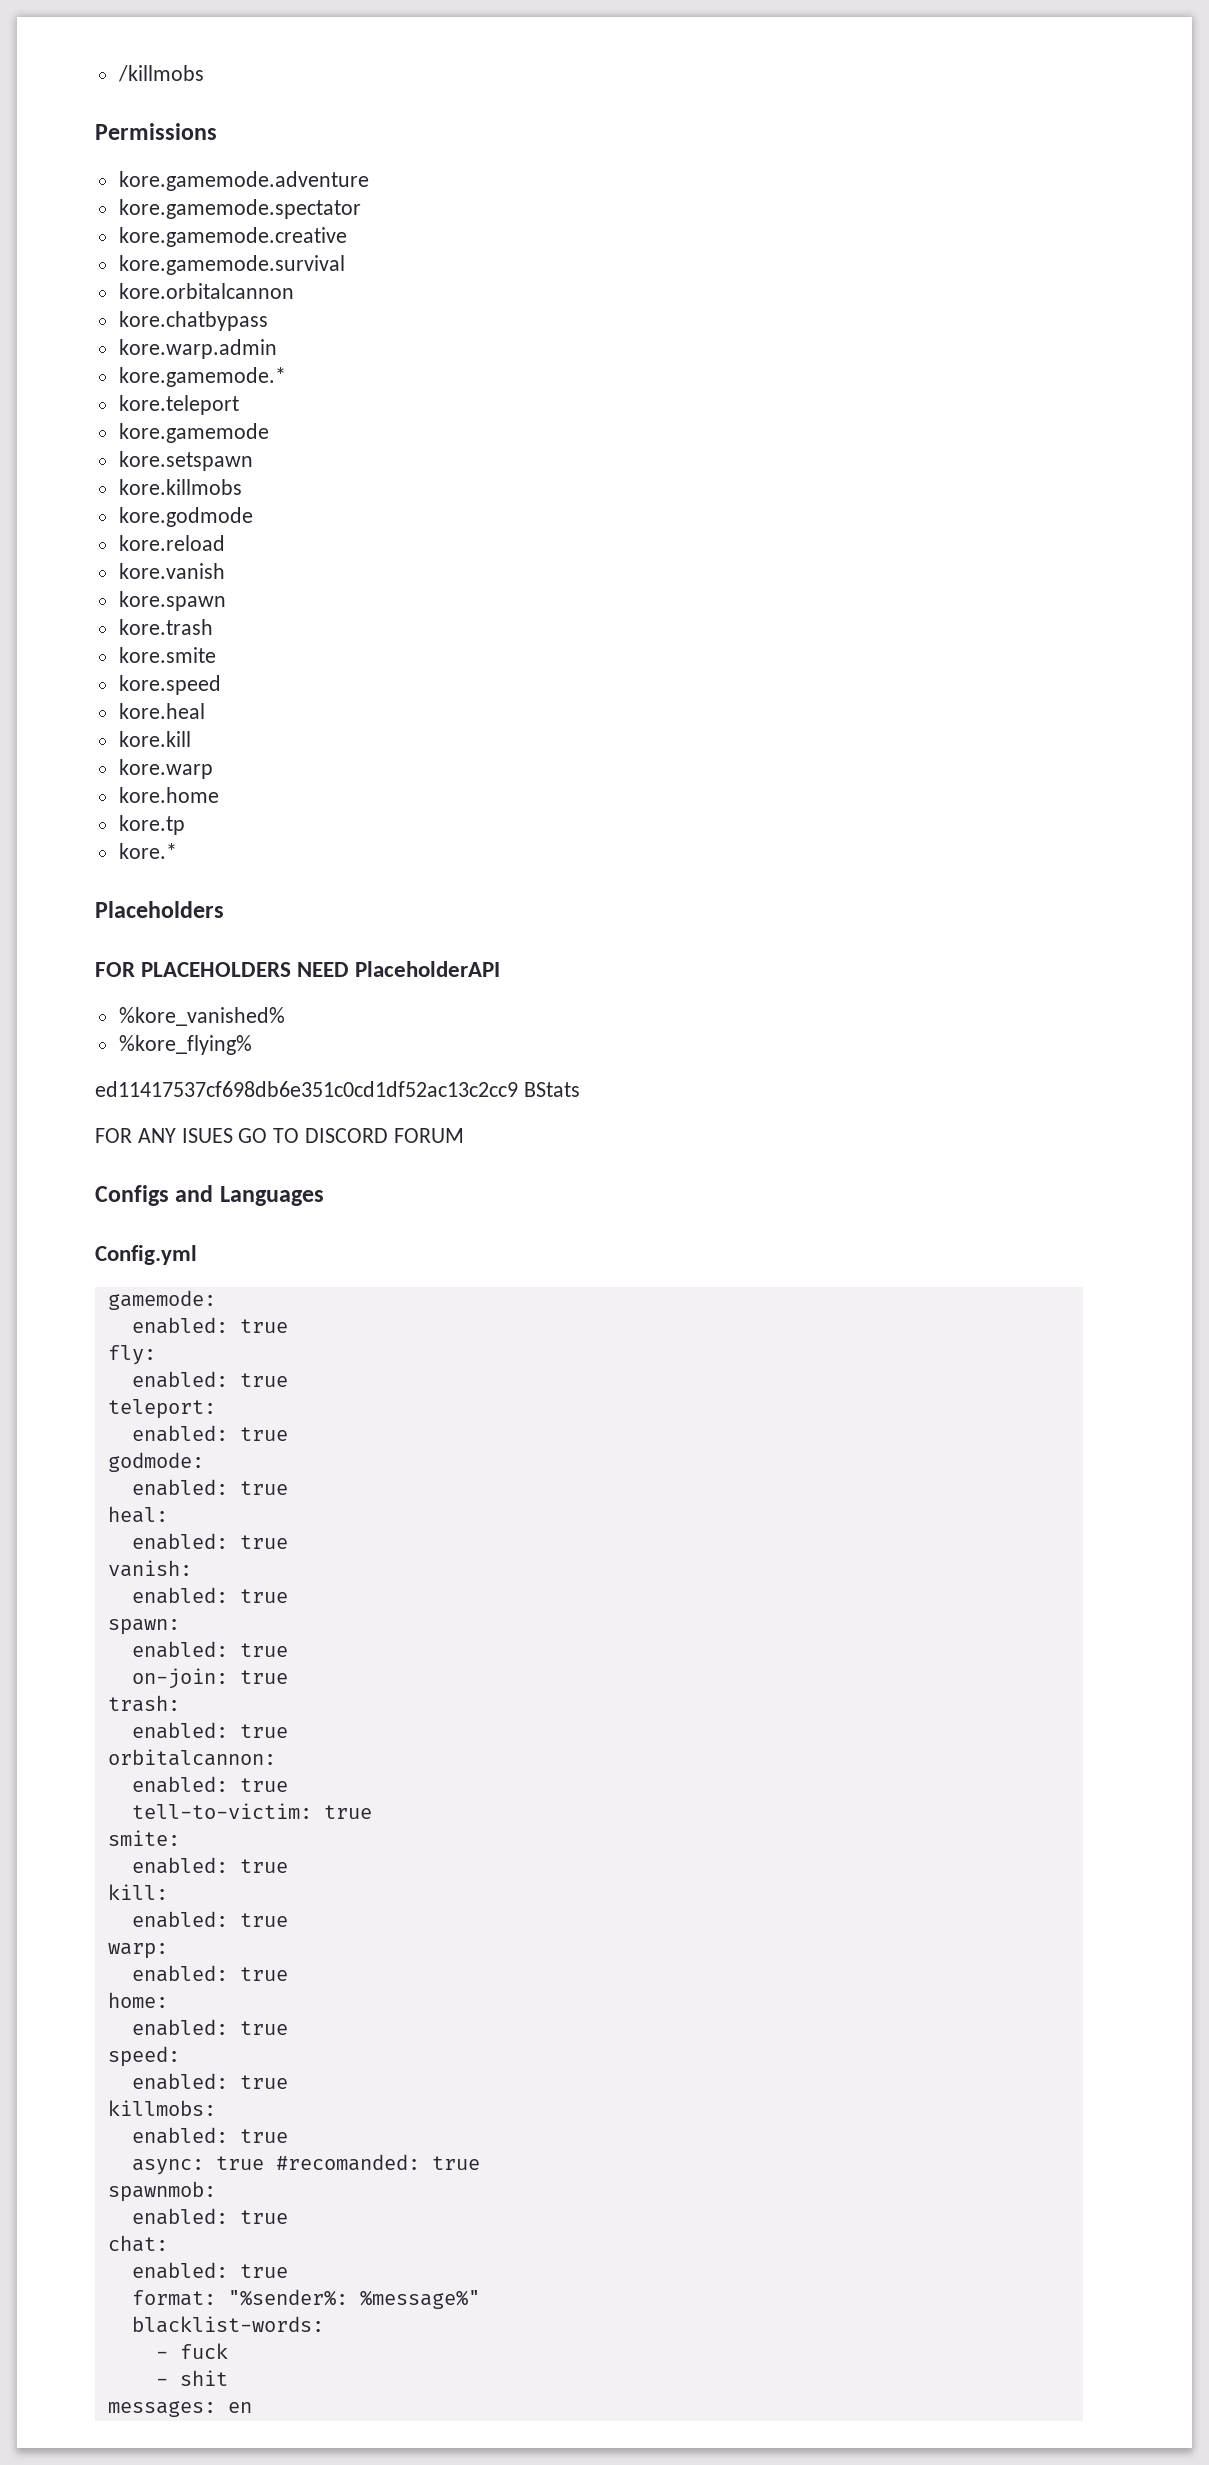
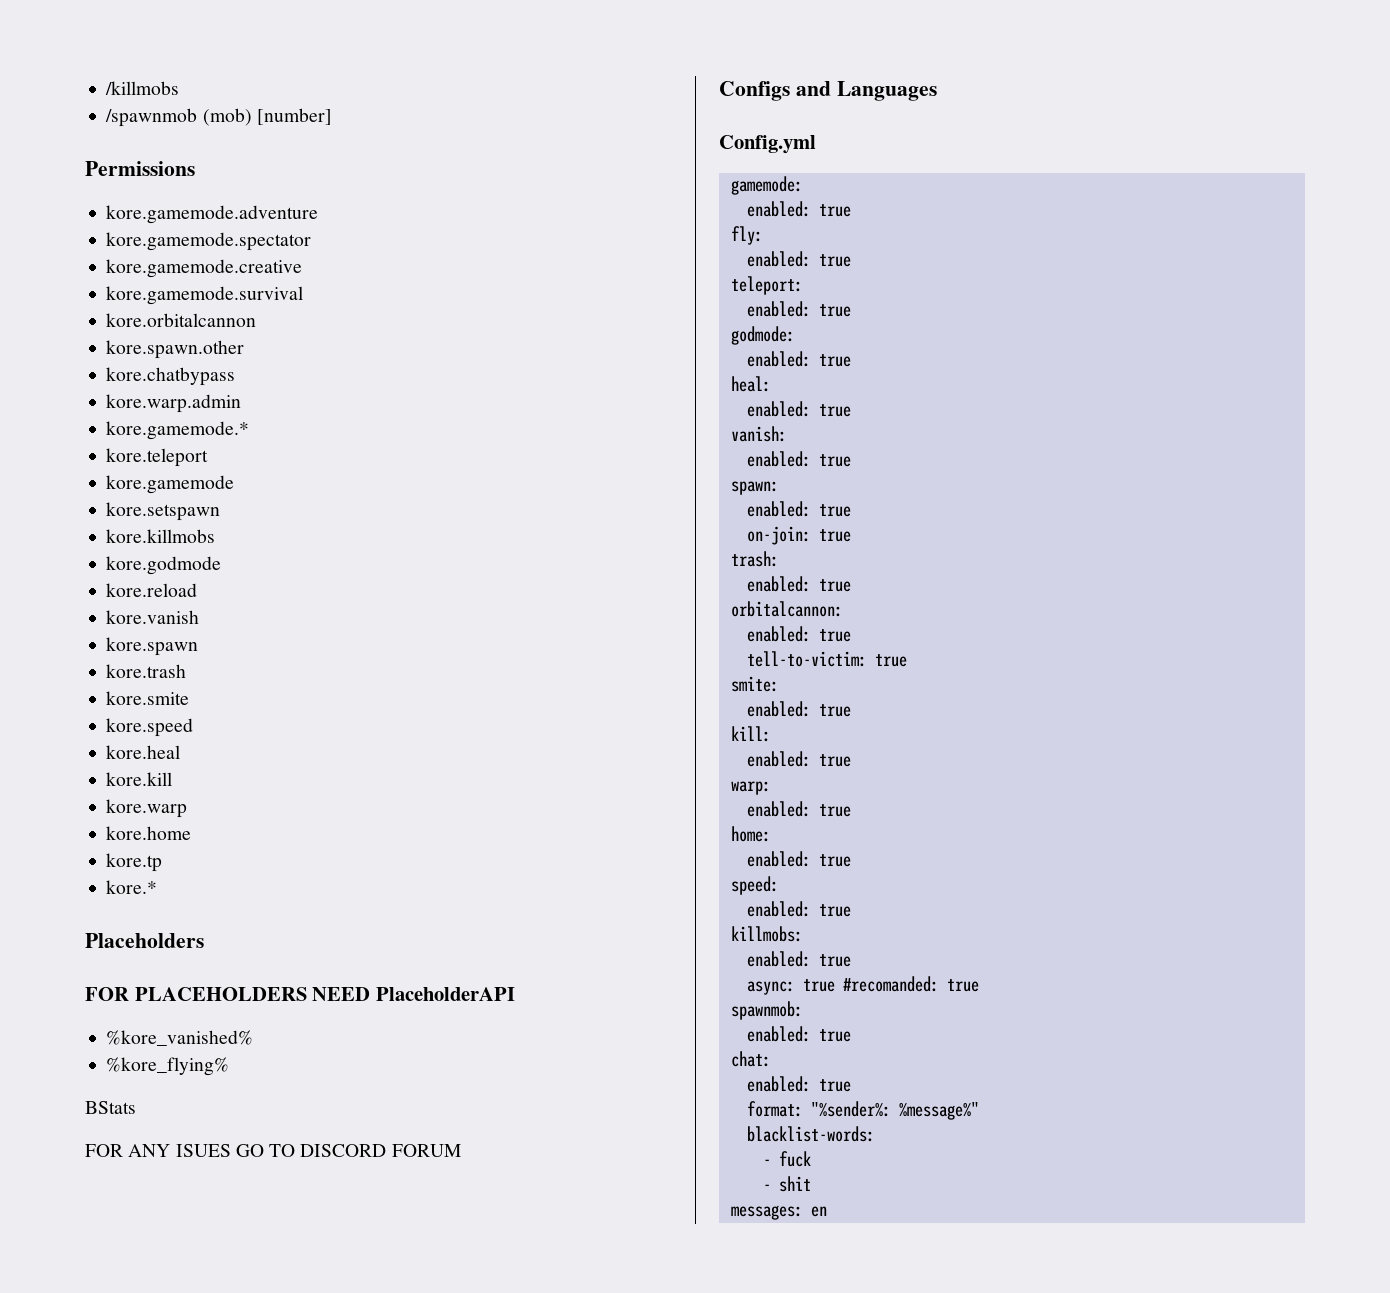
+ /spawnmob (mob) [number]
+ kore.spawn.other
- ed11417537cf698db6e351c0cd1df52ac13c2cc9 BStats
+ BStats

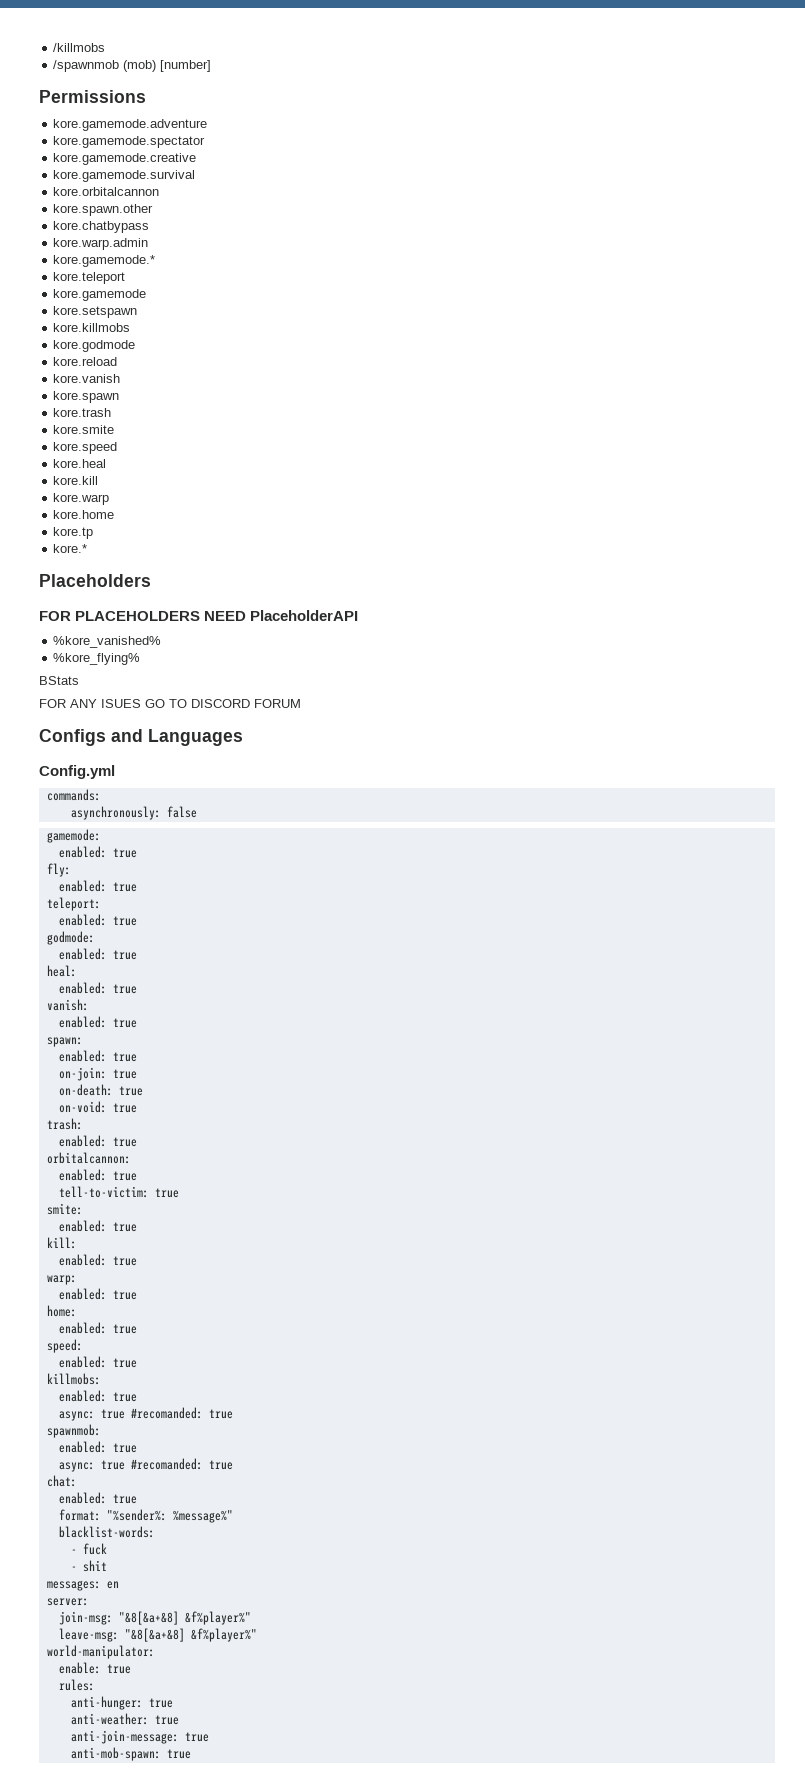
+ commands:
+ asynchronously: false
+ on-death: true
+ on-void: true
  spawnmob:
  enabled: true
+ async: true #recomanded: true
+ server:
+ join-msg: "&8[&a+&8] &f%player%"
+ leave-msg: "&8[&a+&8] &f%player%"
+ world-manipulator:
+ enable: true
+ rules:
+ anti-hunger: true
+ anti-weather: true
+ anti-join-message: true
+ anti-mob-spawn: true

